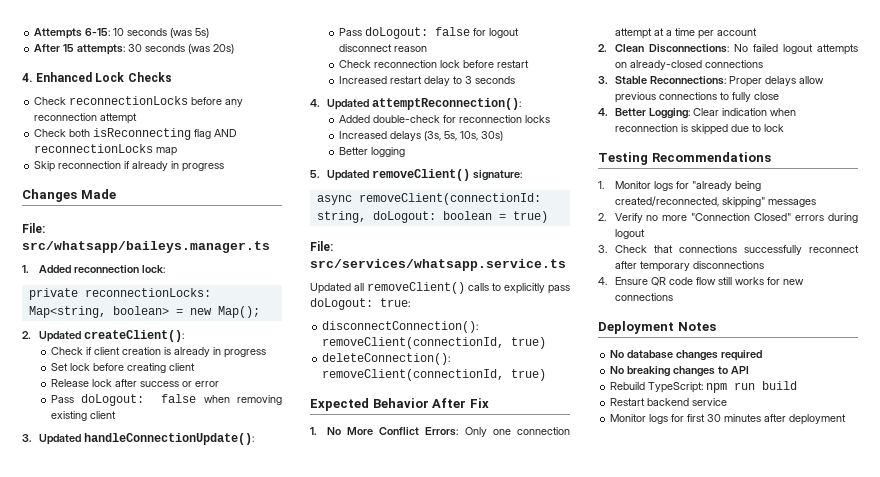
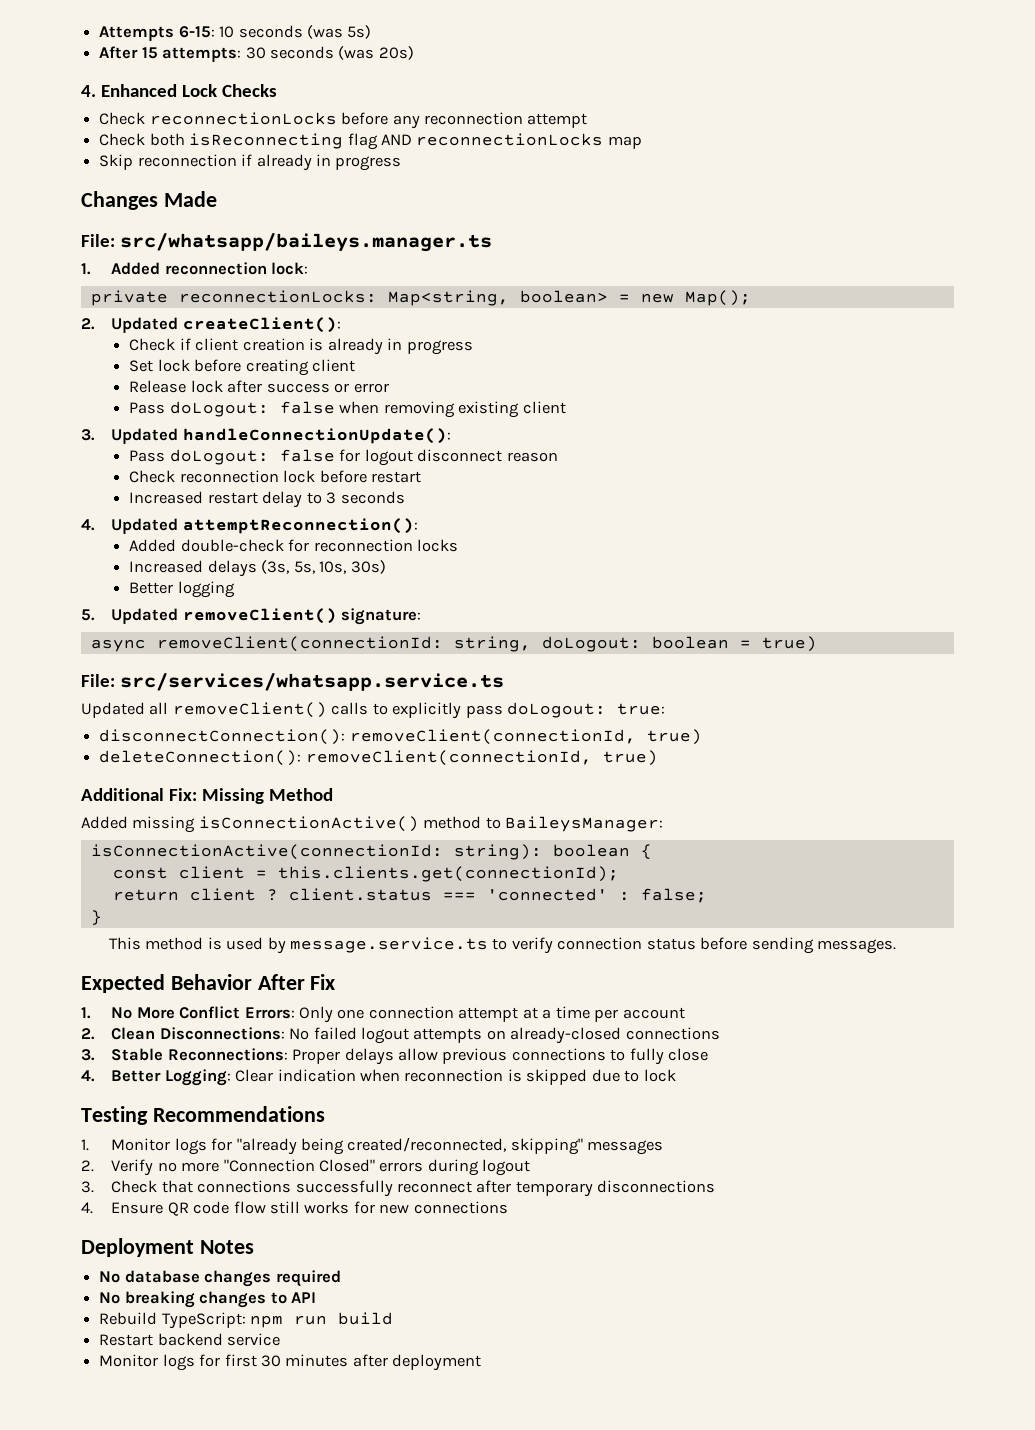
+ Additional Fix: Missing Method
+ Added missing isConnectionActive() method to BaileysManager:
+ isConnectionActive(connectionId: string): boolean {
+ const client = this.clients.get(connectionId);
+ return client ? client.status === 'connected' : false;
+ }
+ This method is used by message.service.ts to verify connection status before sending messages.

